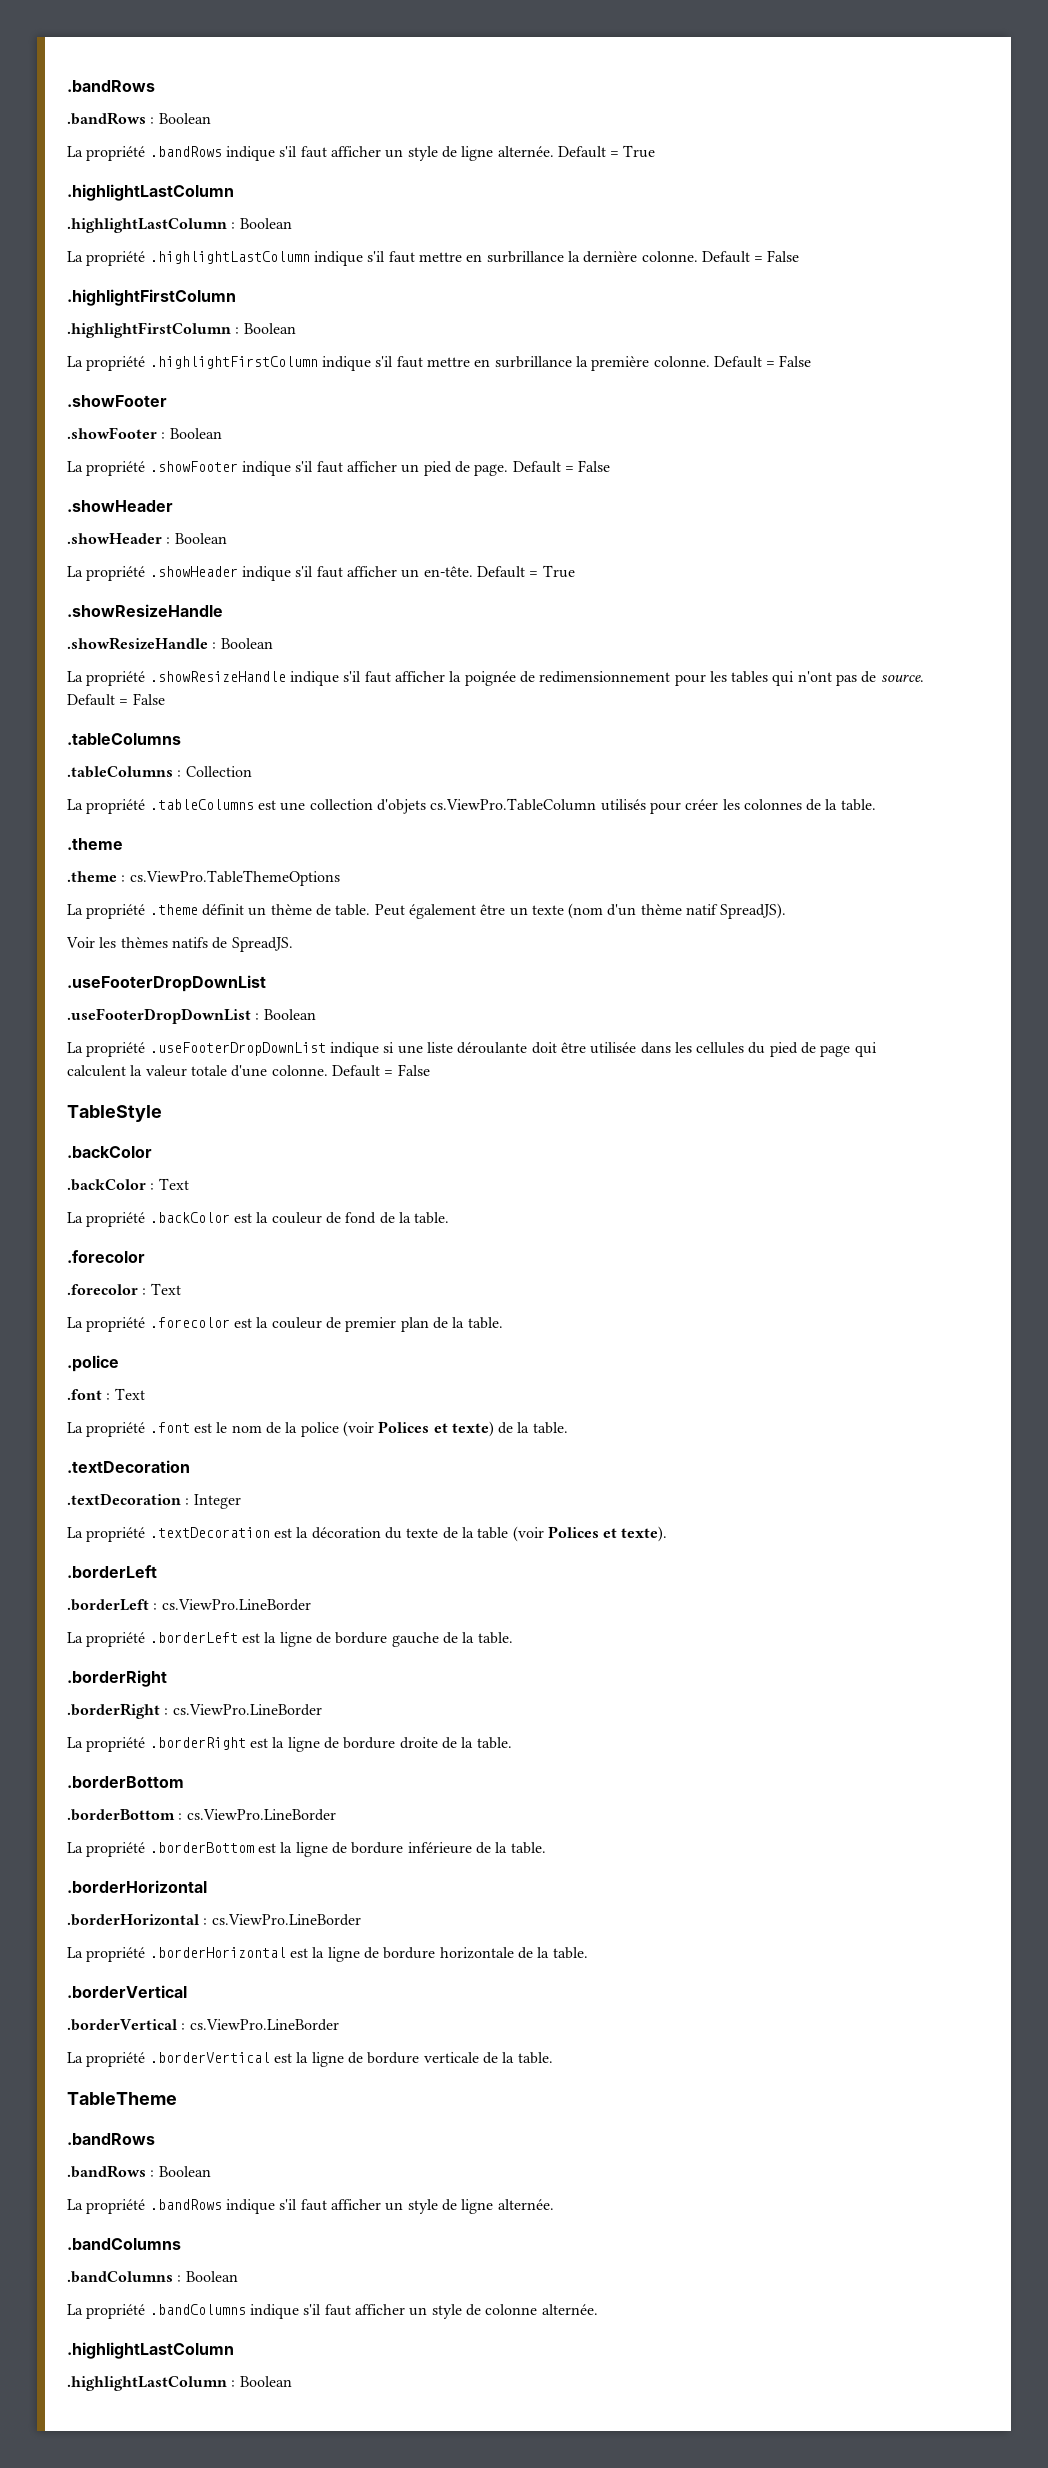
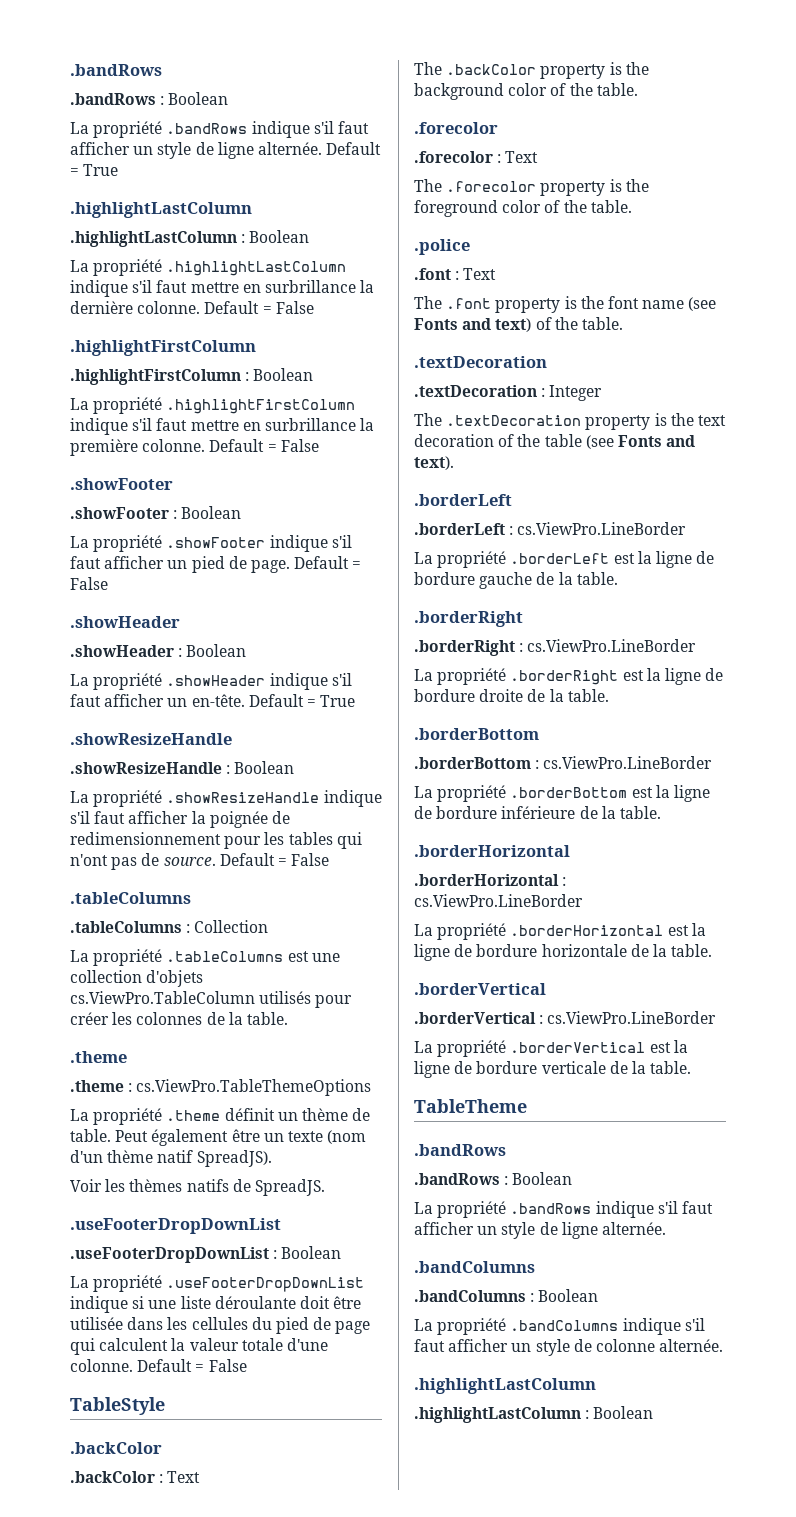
- La propriété .backColor est la couleur de fond de la table.
+ The .backColor property is the background color of the table.
- La propriété .forecolor est la couleur de premier plan de la table.
+ The .forecolor property is the foreground color of the table.
- La propriété .font est le nom de la police (voir Polices et texte) de la table.
+ The .font property is the font name (see Fonts and text) of the table.
- La propriété .textDecoration est la décoration du texte de la table (voir Polices et texte).
+ The .textDecoration property is the text decoration of the table (see Fonts and text).

